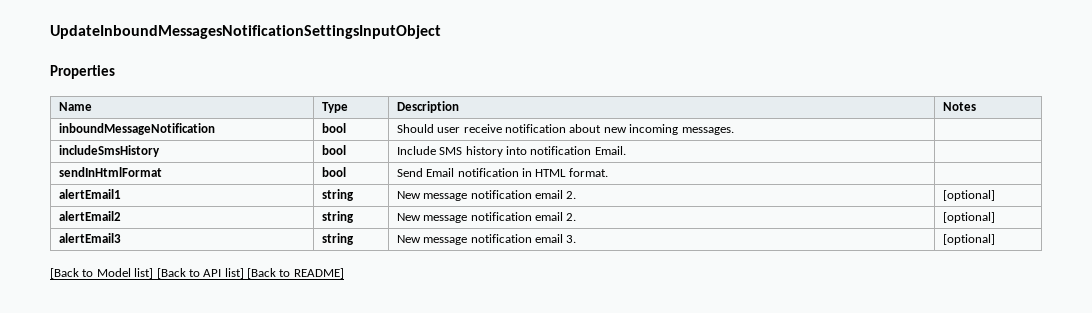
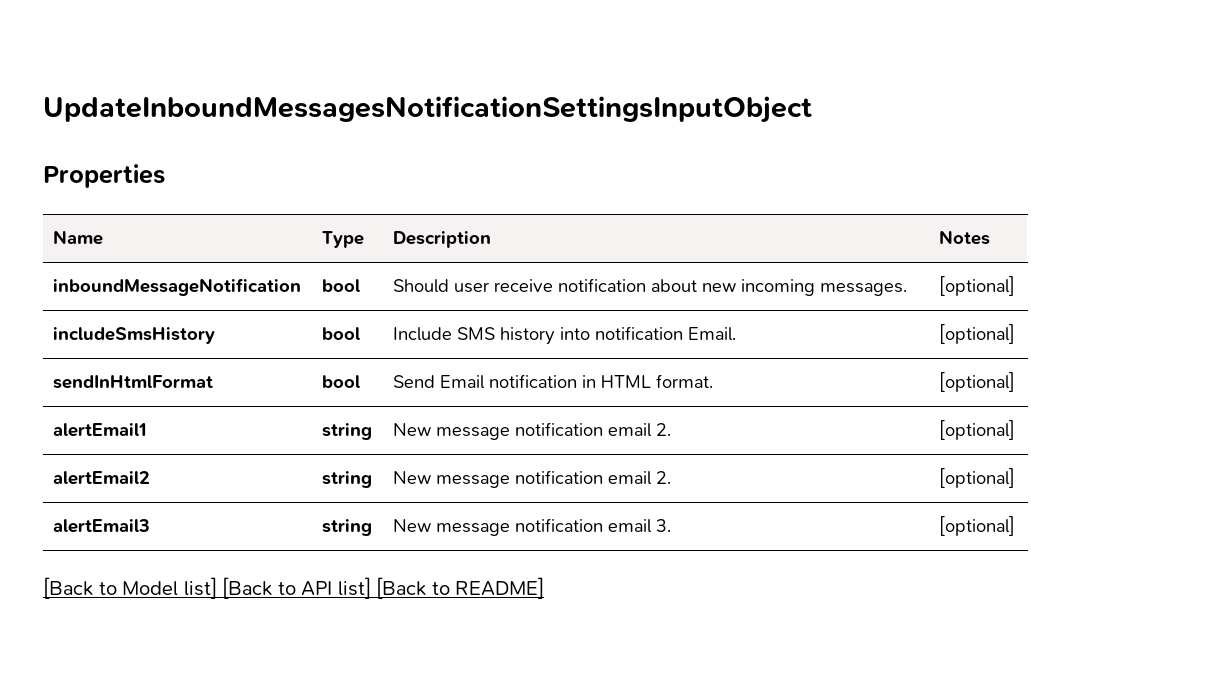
- inboundMessageNotification | bool | Should user receive notification about new incoming messages. |
+ inboundMessageNotification | bool | Should user receive notification about new incoming messages. | [optional]
- includeSmsHistory | bool | Include SMS history into notification Email. |
+ includeSmsHistory | bool | Include SMS history into notification Email. | [optional]
- sendInHtmlFormat | bool | Send Email notification in HTML format. |
+ sendInHtmlFormat | bool | Send Email notification in HTML format. | [optional]

